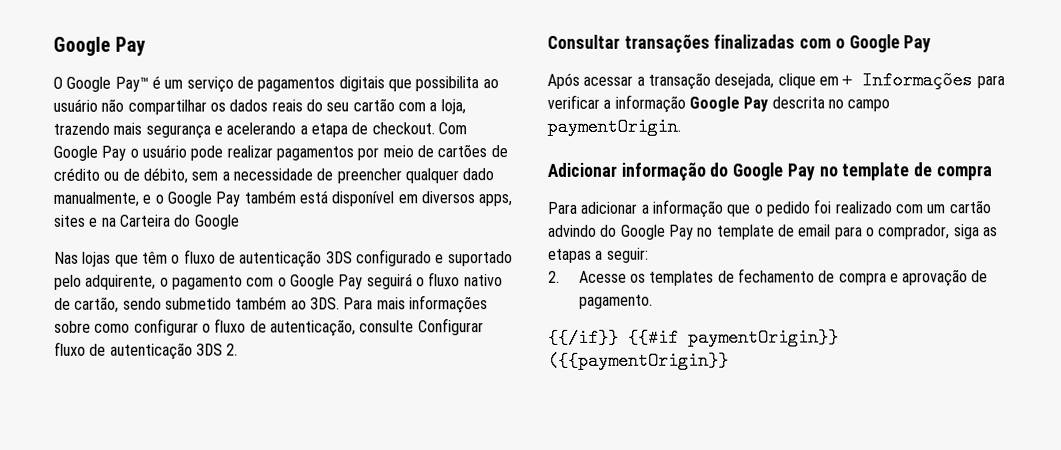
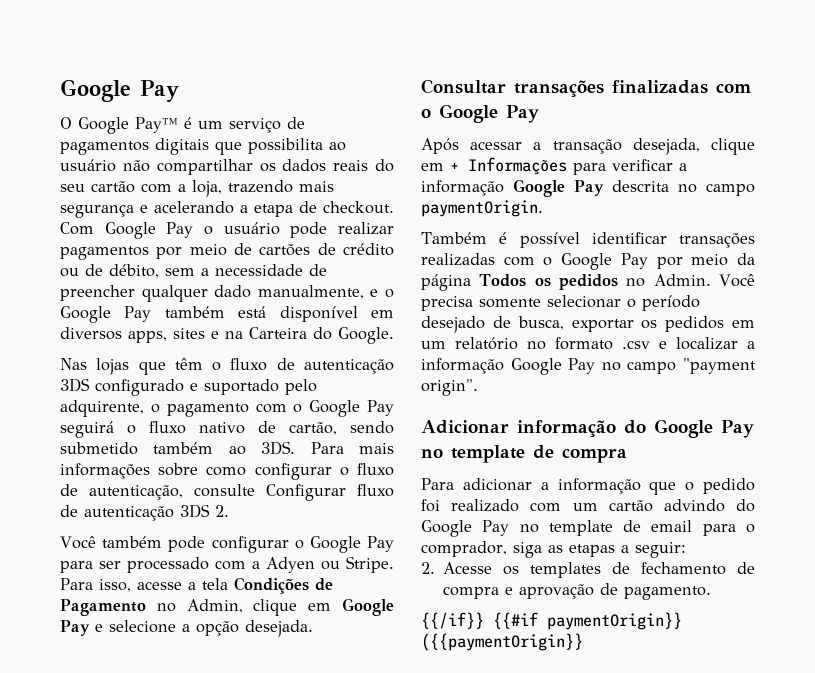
- Com Google Pay o usuário pode realizar pagamentos por meio de cartões de crédito ou de débito, sem a necessidade de preencher qualquer dado manualmente, e o Google Pay também está disponível em diversos apps, sites e na Carteira do Google
+ Com Google Pay o usuário pode realizar pagamentos por meio de cartões de crédito ou de débito, sem a necessidade de preencher qualquer dado manualmente, e o Google Pay também está disponível em diversos apps, sites e na Carteira do Google.
+ Você também pode configurar o Google Pay para ser processado com a Adyen ou Stripe. Para isso, acesse a tela Condições de Pagamento no Admin, clique em Google Pay e selecione a opção desejada.
+ Também é possível identificar transações realizadas com o Google Pay por meio da página Todos os pedidos no Admin. Você precisa somente selecionar o período desejado de busca, exportar os pedidos em um relatório no formato .csv e localizar a informação Google Pay no campo "payment origin".

